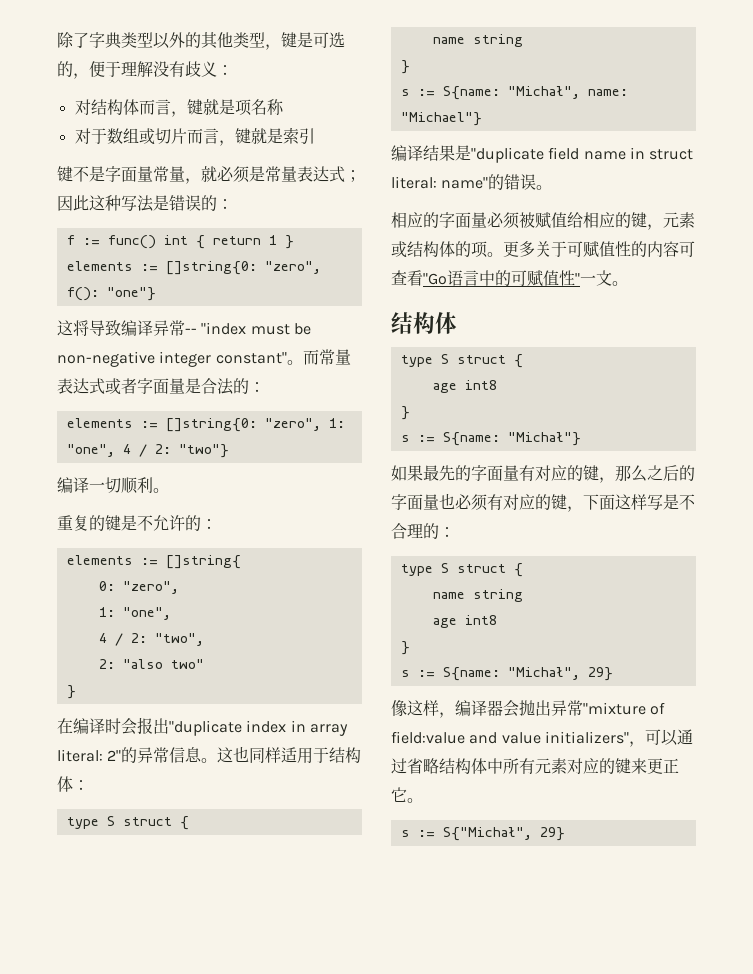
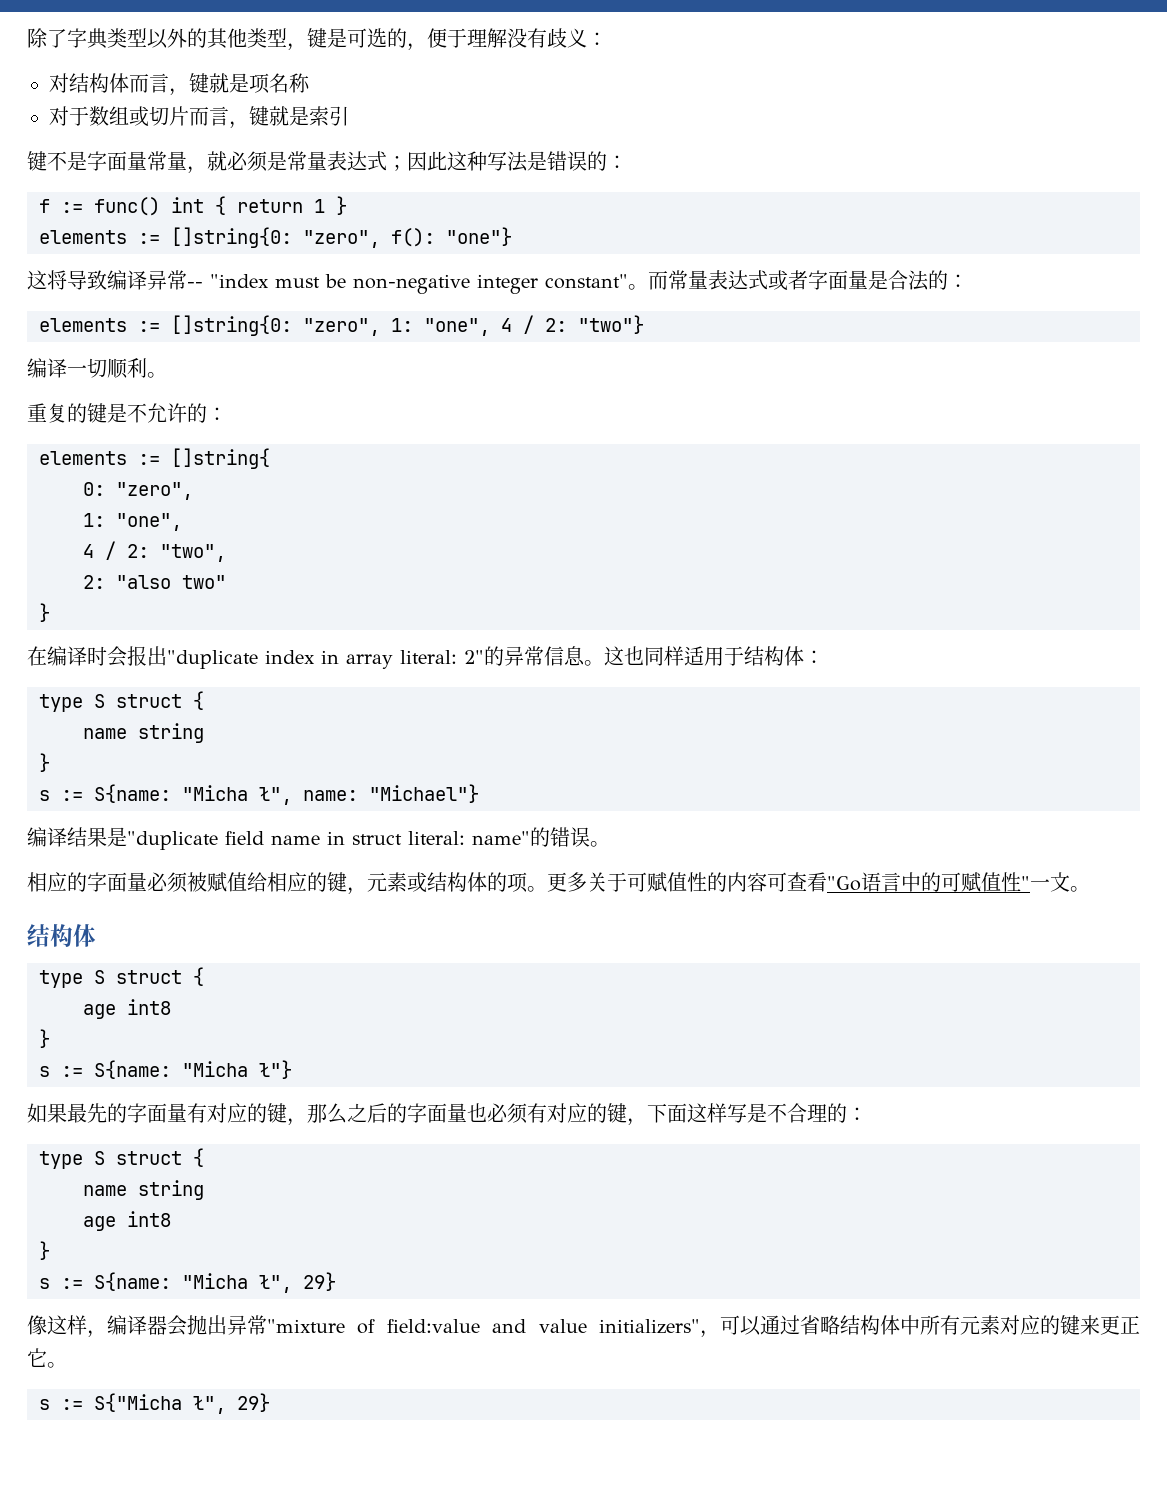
- s := S{name: "Michał", name: "Michael"}
+ s := S{name: "Micha ł", name: "Michael"}
- s := S{name: "Michał"}
+ s := S{name: "Micha ł"}
- s := S{name: "Michał", 29}
+ s := S{name: "Micha ł", 29}
- s := S{"Michał", 29}
+ s := S{"Micha ł", 29}

